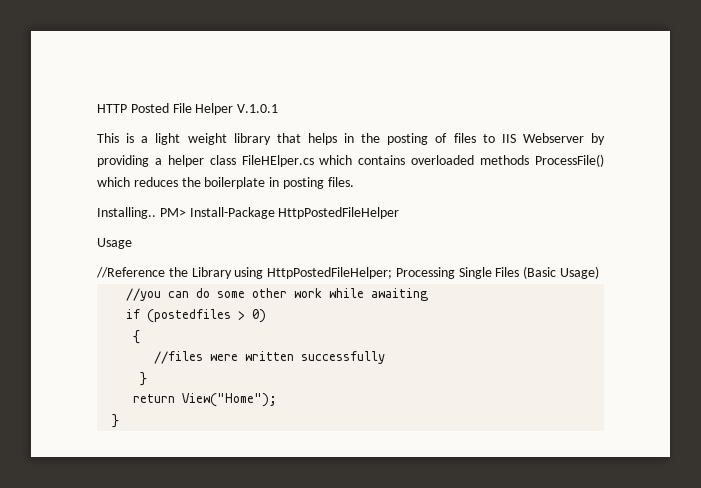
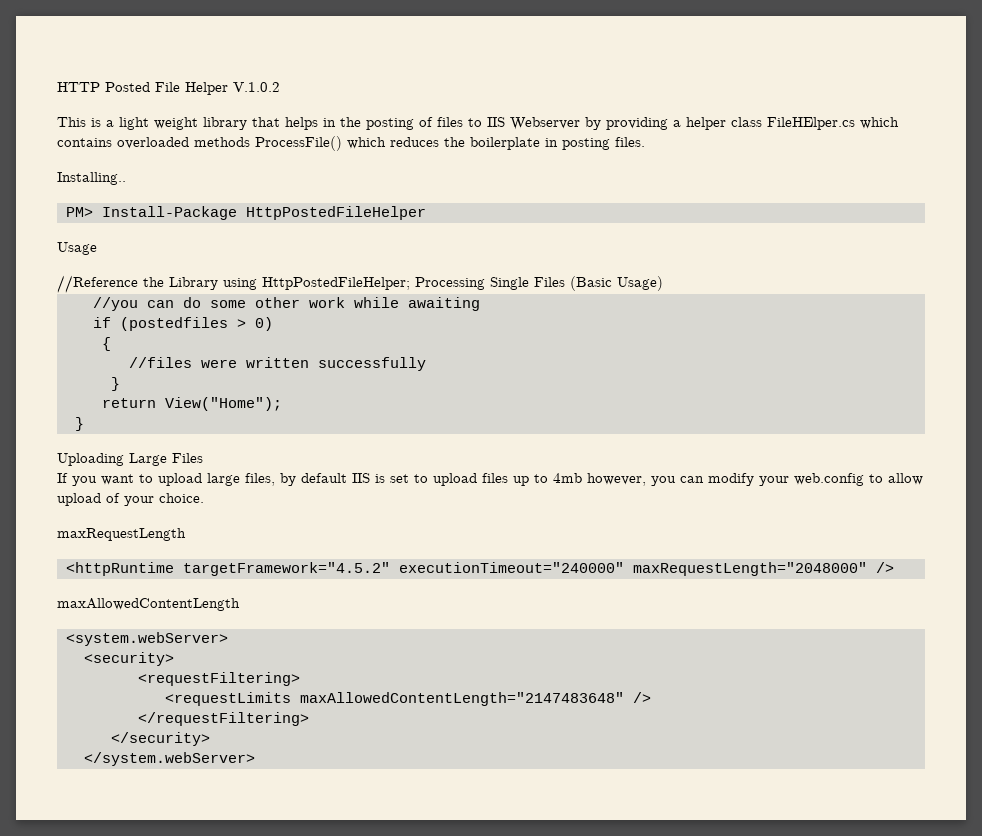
- HTTP Posted File Helper V.1.0.1
+ HTTP Posted File Helper V.1.0.2
- Installing.. PM> Install-Package HttpPostedFileHelper
+ Installing..
+ PM> Install-Package HttpPostedFileHelper
+ Uploading Large Files
+ If you want to upload large files, by default IIS is set to upload files up to 4mb however, you can modify your web.config to allow upload of your choice.
+ maxRequestLength
+ <httpRuntime targetFramework="4.5.2" executionTimeout="240000" maxRequestLength="2048000" />
+ maxAllowedContentLength
+ <system.webServer>
+ <security>
+ <requestFiltering>
+ <requestLimits maxAllowedContentLength="2147483648" />
+ </requestFiltering>
+ </security>
+ </system.webServer>

